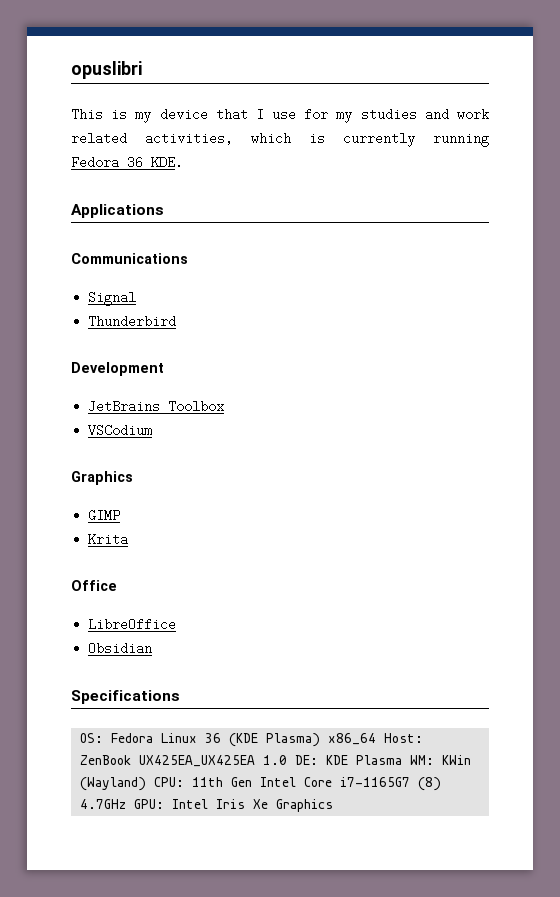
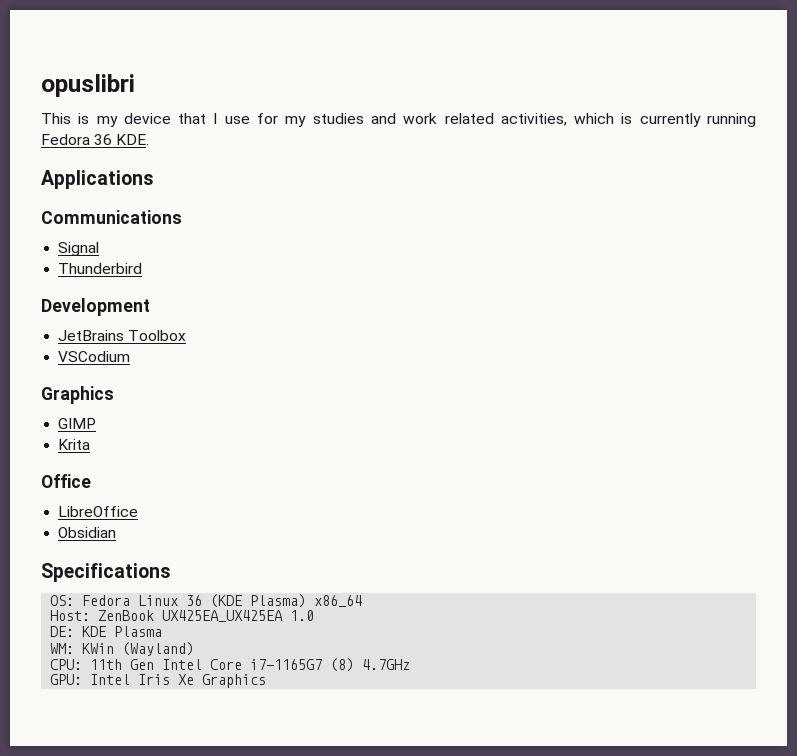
- OS: Fedora Linux 36 (KDE Plasma) x86_64 Host: ZenBook UX425EA_UX425EA 1.0 DE: KDE Plasma WM: KWin (Wayland) CPU: 11th Gen Intel Core i7-1165G7 (8) 4.7GHz GPU: Intel Iris Xe Graphics
+ OS: Fedora Linux 36 (KDE Plasma) x86_64
+ Host: ZenBook UX425EA_UX425EA 1.0
+ DE: KDE Plasma
+ WM: KWin (Wayland)
+ CPU: 11th Gen Intel Core i7-1165G7 (8) 4.7GHz
+ GPU: Intel Iris Xe Graphics

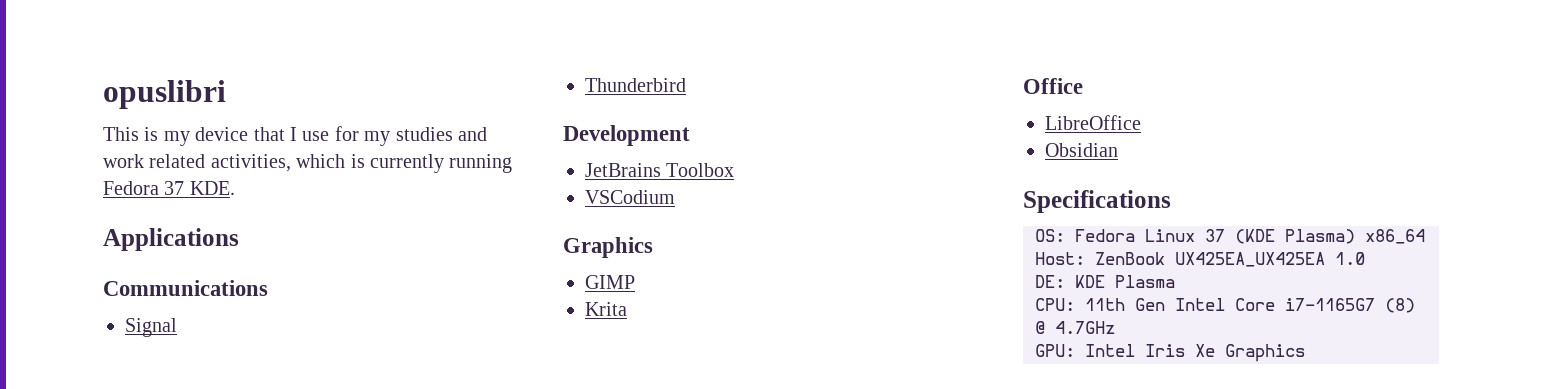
- This is my device that I use for my studies and work related activities, which is currently running Fedora 36 KDE.
+ This is my device that I use for my studies and work related activities, which is currently running Fedora 37 KDE.
- OS: Fedora Linux 36 (KDE Plasma) x86_64
+ OS: Fedora Linux 37 (KDE Plasma) x86_64
- WM: KWin (Wayland)
- CPU: 11th Gen Intel Core i7-1165G7 (8) 4.7GHz
+ CPU: 11th Gen Intel Core i7-1165G7 (8) @ 4.7GHz

